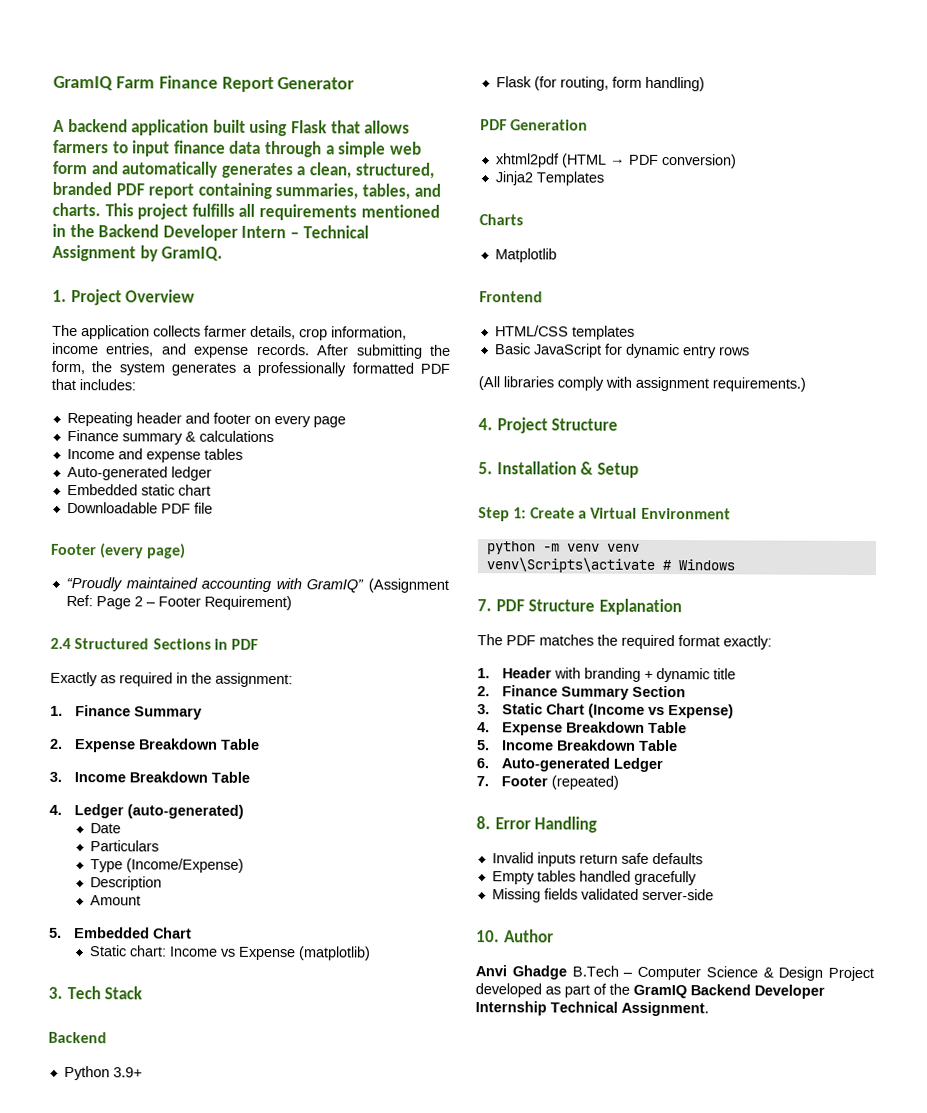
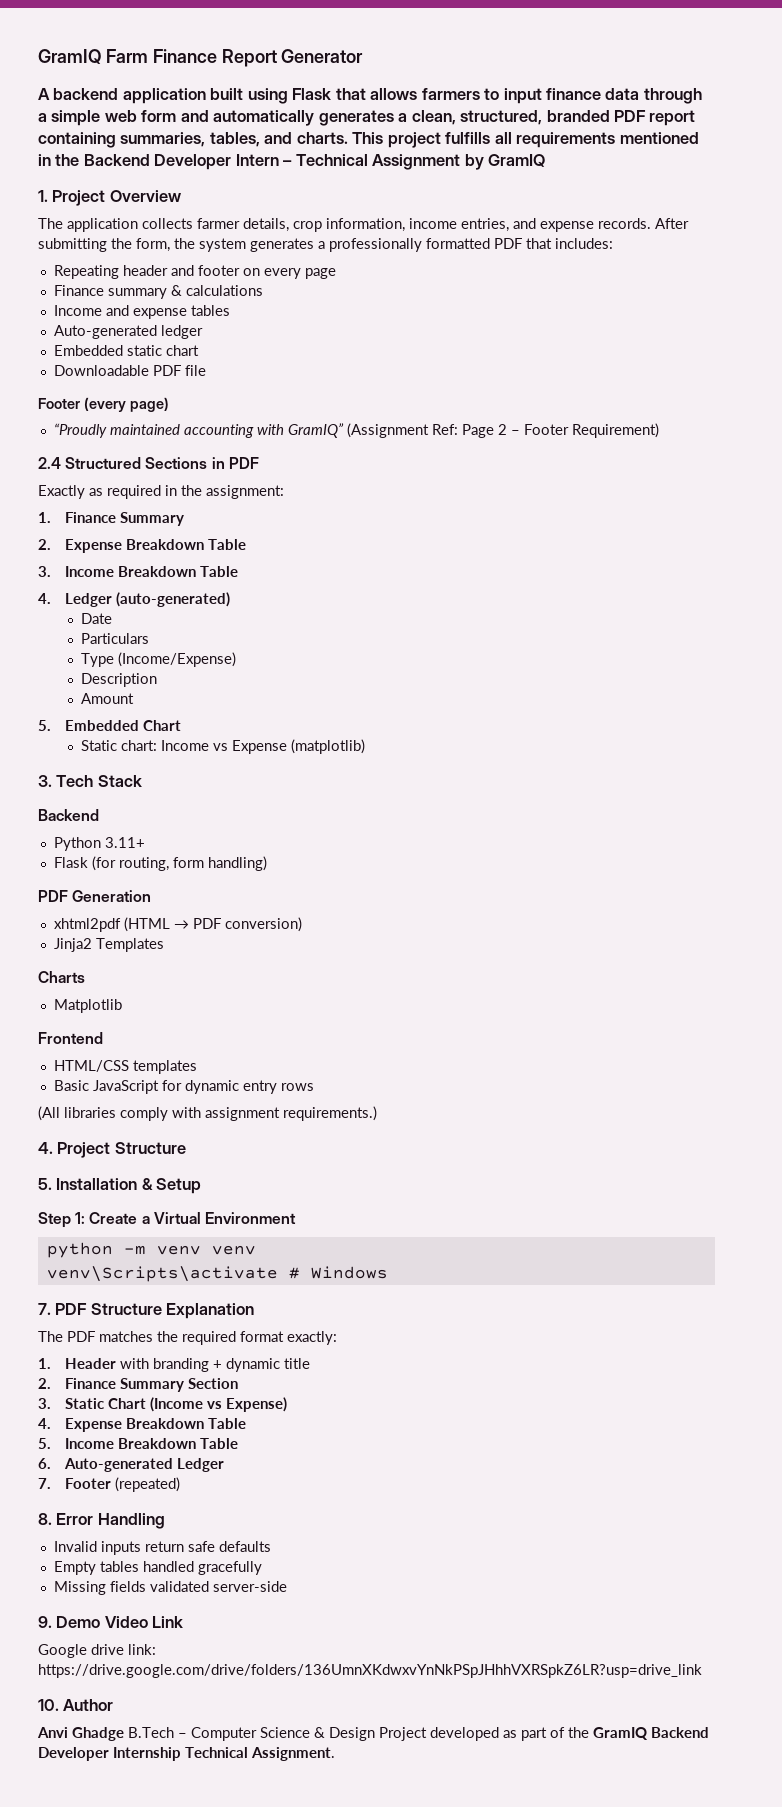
- This project fulfills all requirements mentioned in the Backend Developer Intern – Technical Assignment by GramIQ.
+ This project fulfills all requirements mentioned in the Backend Developer Intern – Technical Assignment by GramIQ
- Python 3.9+
+ Python 3.11+
+ 9. Demo Video Link
+ Google drive link: https://drive.google.com/drive/folders/136UmnXKdwxvYnNkPSpJHhhVXRSpkZ6LR?usp=drive_link

